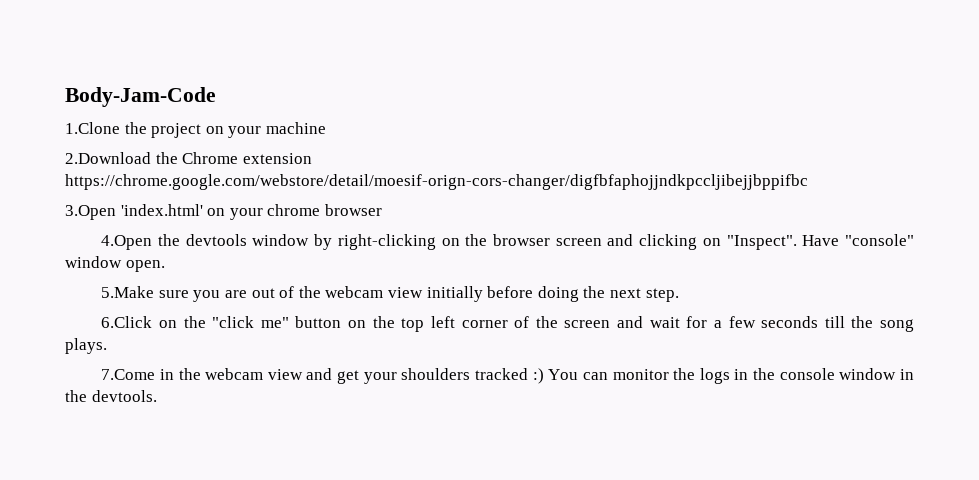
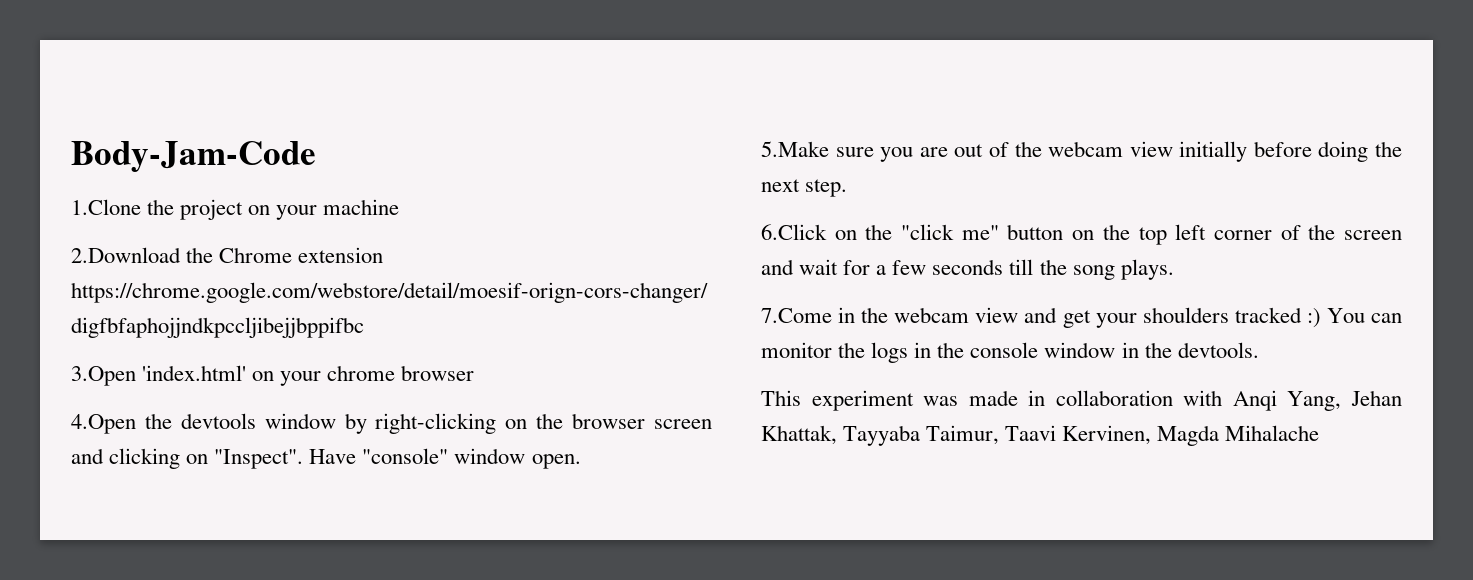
+ This experiment was made in collaboration with Anqi Yang, Jehan Khattak, Tayyaba Taimur, Taavi Kervinen, Magda Mihalache

